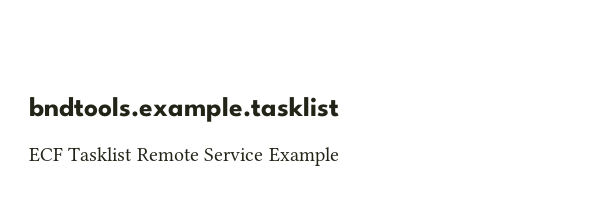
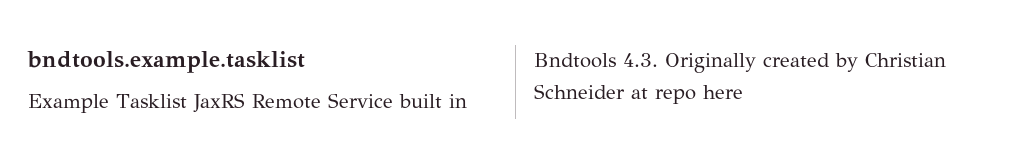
- ECF Tasklist Remote Service Example
+ Example Tasklist JaxRS Remote Service built in Bndtools 4.3. Originally created by Christian Schneider at repo here

